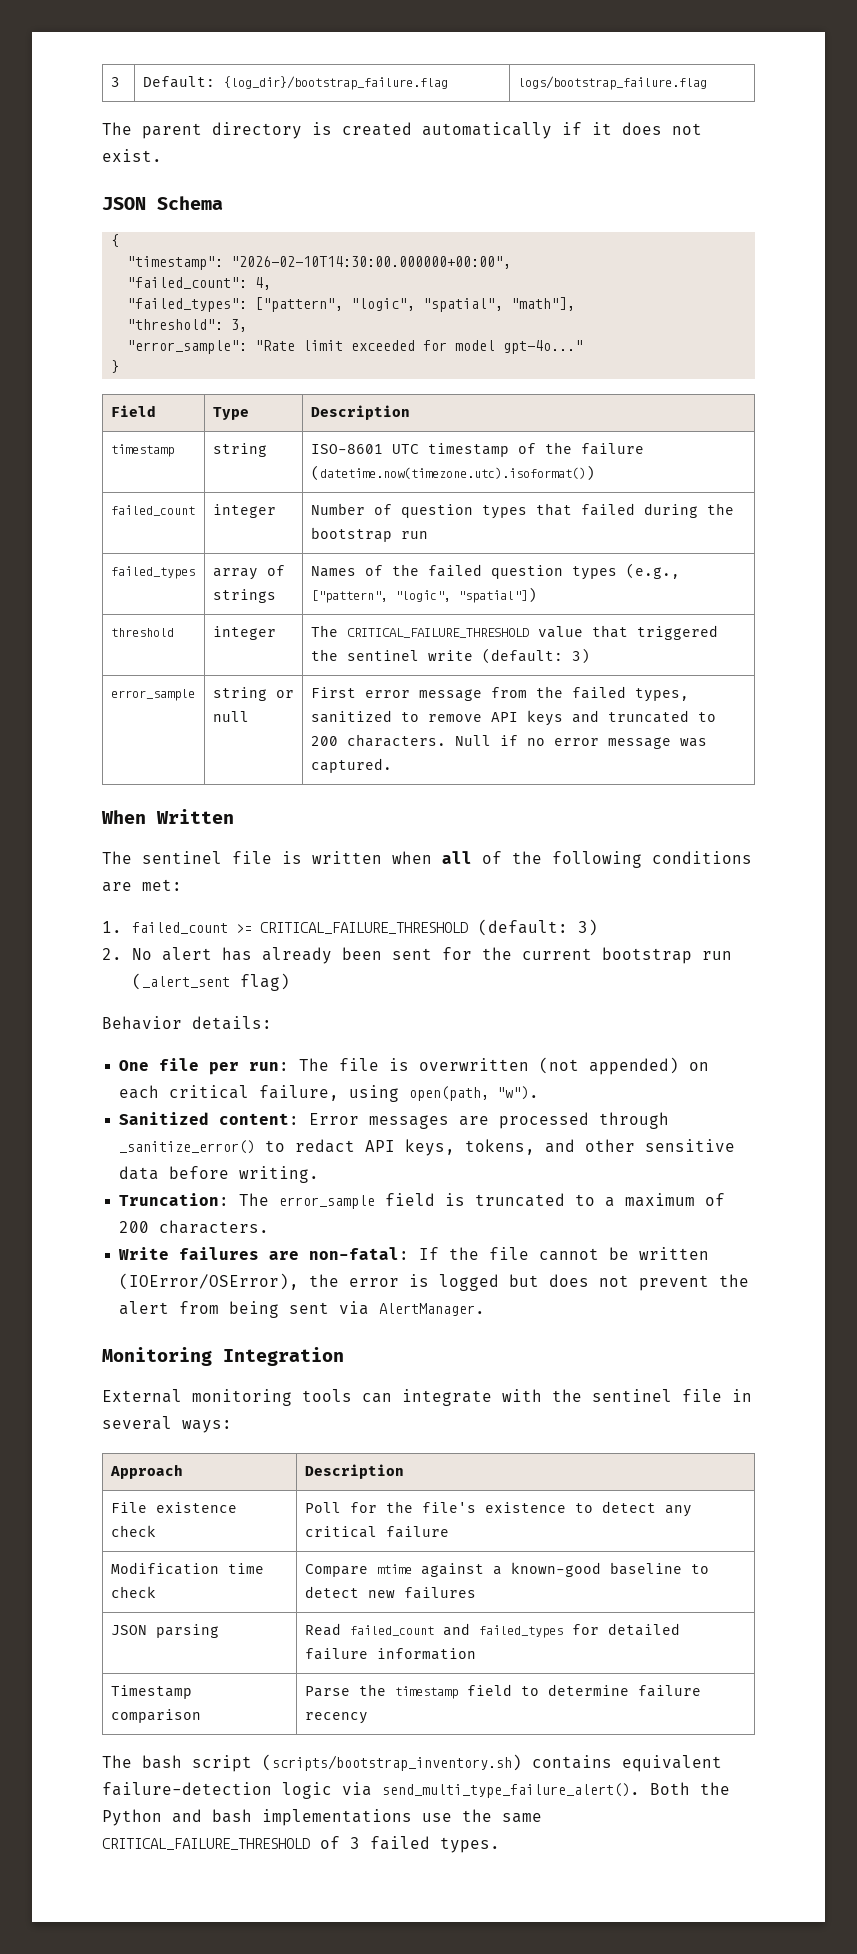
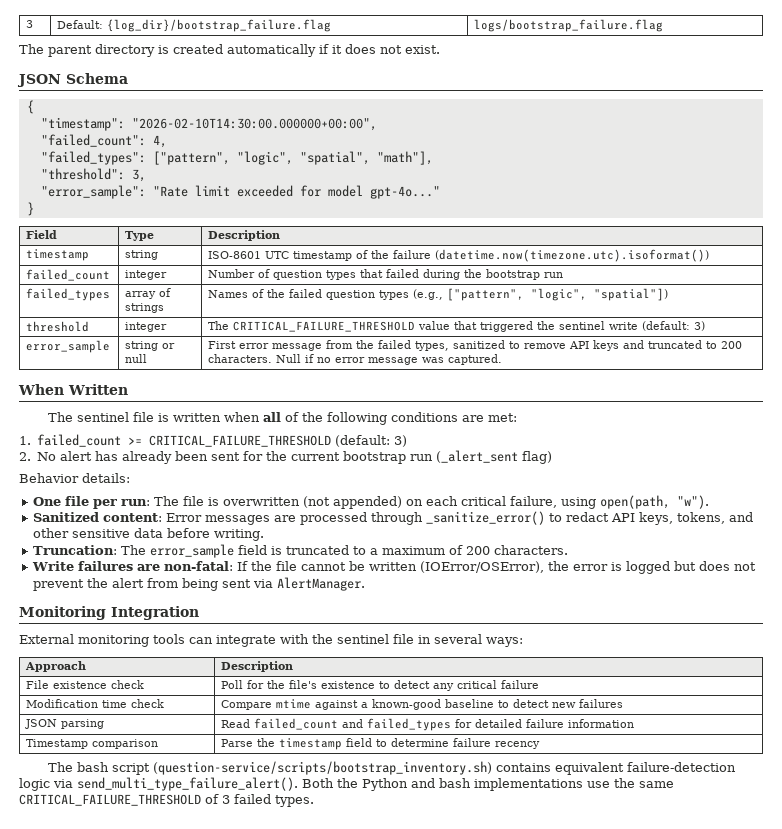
- The bash script (scripts/bootstrap_inventory.sh) contains equivalent failure-detection logic via send_multi_type_failure_alert().
+ The bash script (question-service/scripts/bootstrap_inventory.sh) contains equivalent failure-detection logic via send_multi_type_failure_alert().

